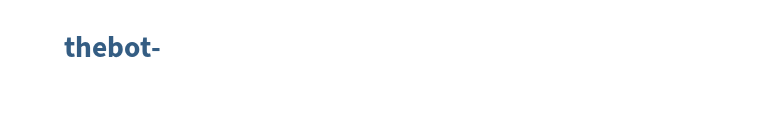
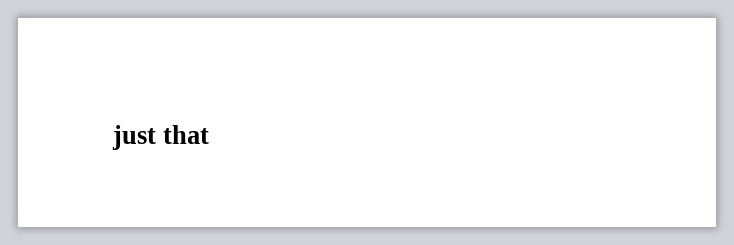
- thebot-
+ just that

